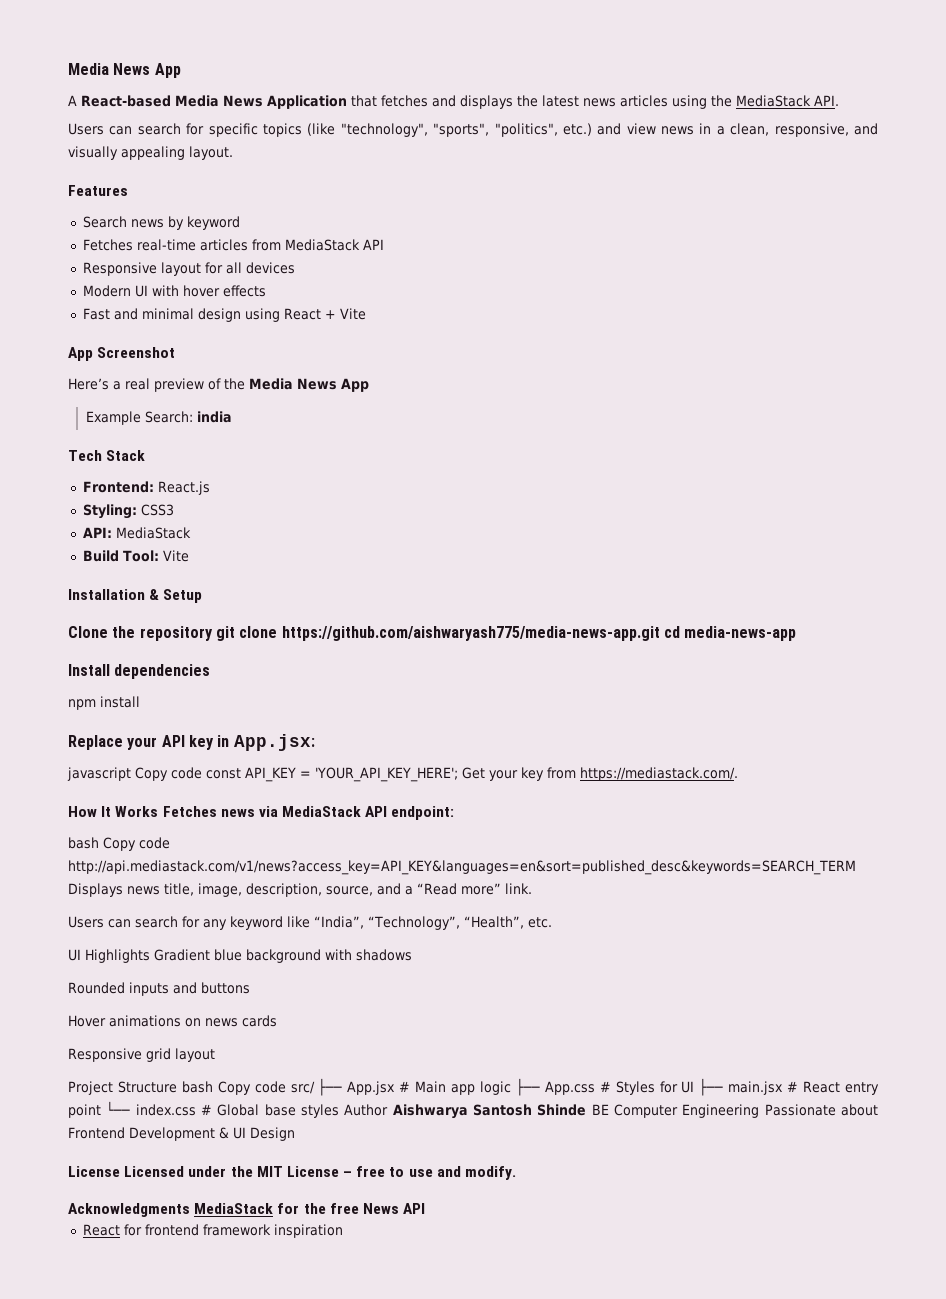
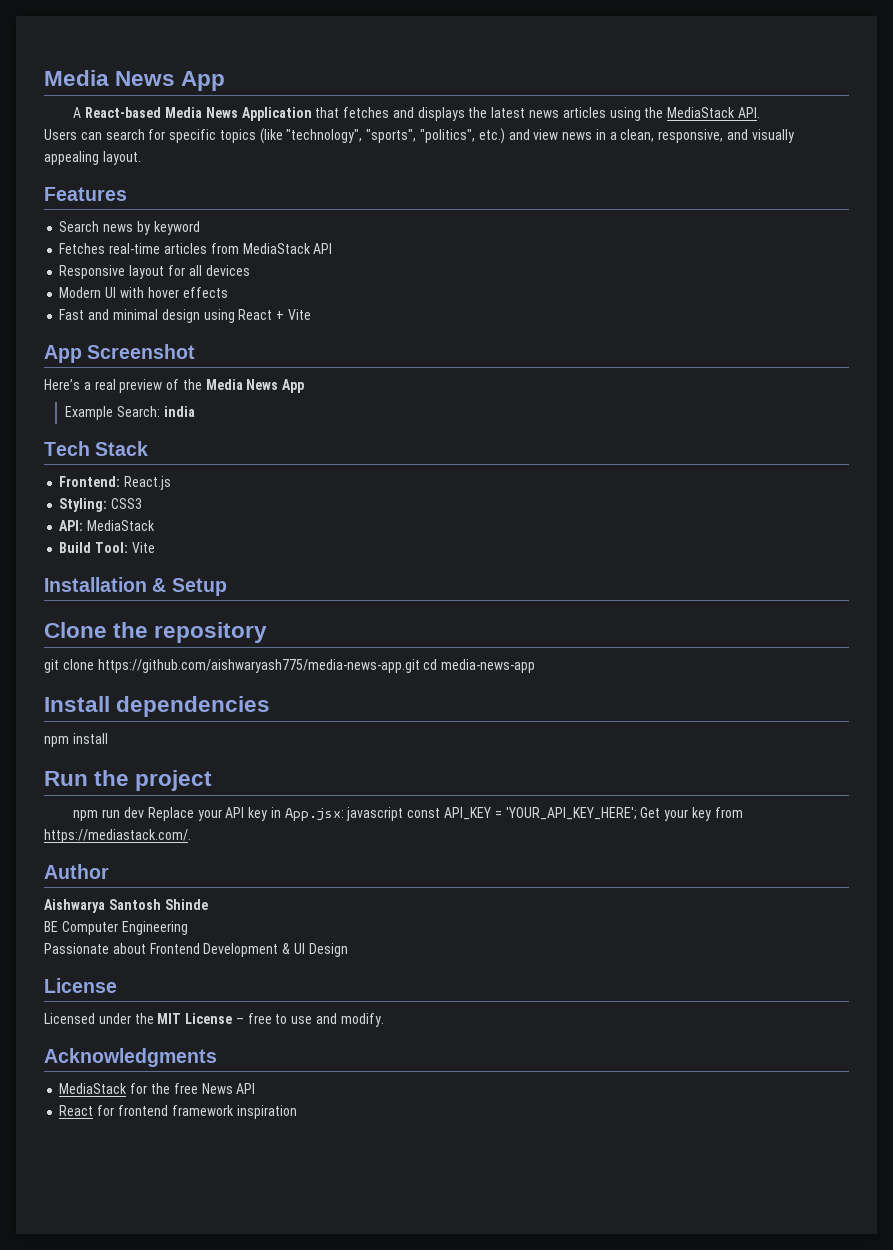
- Clone the repository git clone https://github.com/aishwaryash775/media-news-app.git cd media-news-app
+ Clone the repository
+ git clone https://github.com/aishwaryash775/media-news-app.git cd media-news-app
- Replace your API key in App.jsx:
- javascript Copy code const API_KEY = 'YOUR_API_KEY_HERE'; Get your key from https://mediastack.com/.
+ Run the project
+ npm run dev Replace your API key in App.jsx: javascript const API_KEY = 'YOUR_API_KEY_HERE'; Get your key from https://mediastack.com/.
- How It Works Fetches news via MediaStack API endpoint:
- bash Copy code http://api.mediastack.com/v1/news?access_key=API_KEY&languages=en&sort=published_desc&keywords=SEARCH_TERM Displays news title, image, description, source, and a “Read more” link.
- Users can search for any keyword like “India”, “Technology”, “Health”, etc.
- UI Highlights Gradient blue background with shadows
- Rounded inputs and buttons
- Hover animations on news cards
- Responsive grid layout
- Project Structure bash Copy code src/ ├── App.jsx # Main app logic ├── App.css # Styles for UI ├── main.jsx # React entry point └── index.css # Global base styles Author Aishwarya Santosh Shinde BE Computer Engineering Passionate about Frontend Development & UI Design
- License Licensed under the MIT License – free to use and modify.
+ Author
+ Aishwarya Santosh Shinde
+ BE Computer Engineering
+ Passionate about Frontend Development & UI Design
+ License
+ Licensed under the MIT License – free to use and modify.
- Acknowledgments MediaStack for the free News API
+ Acknowledgments
+ MediaStack for the free News API

